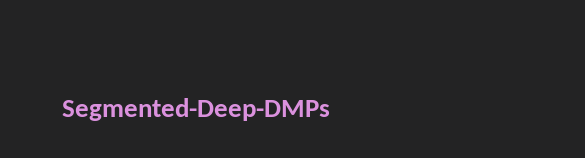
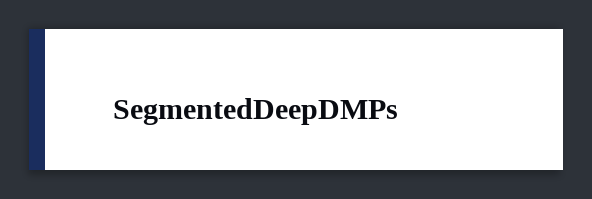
- Segmented-Deep-DMPs
+ SegmentedDeepDMPs

